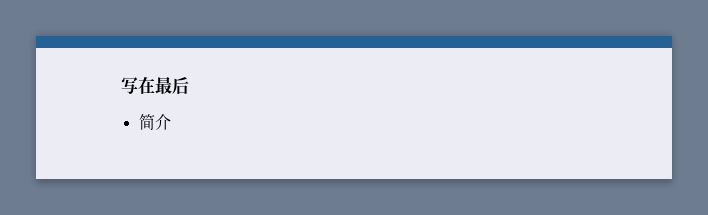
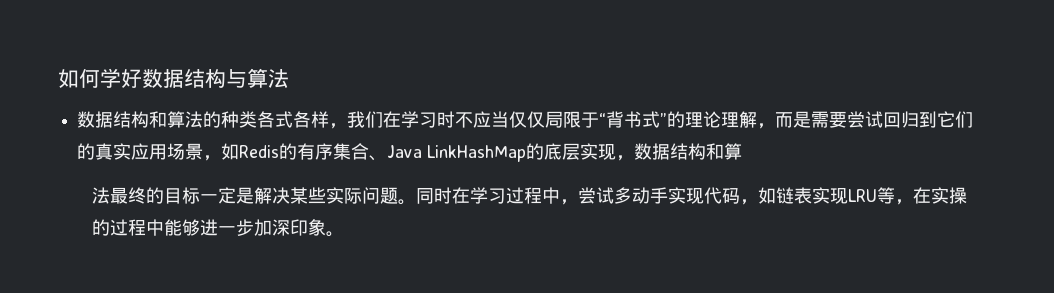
- 写在最后
- 简介
+ 如何学好数据结构与算法
+ 数据结构和算法的种类各式各样，我们在学习时不应当仅仅局限于“背书式”的理论理解，而是需要尝试回归到它们的真实应用场景，如Redis的有序集合、Java LinkHashMap的底层实现，数据结构和算
+ 法最终的目标一定是解决某些实际问题。同时在学习过程中，尝试多动手实现代码，如链表实现LRU等，在实操的过程中能够进一步加深印象。

